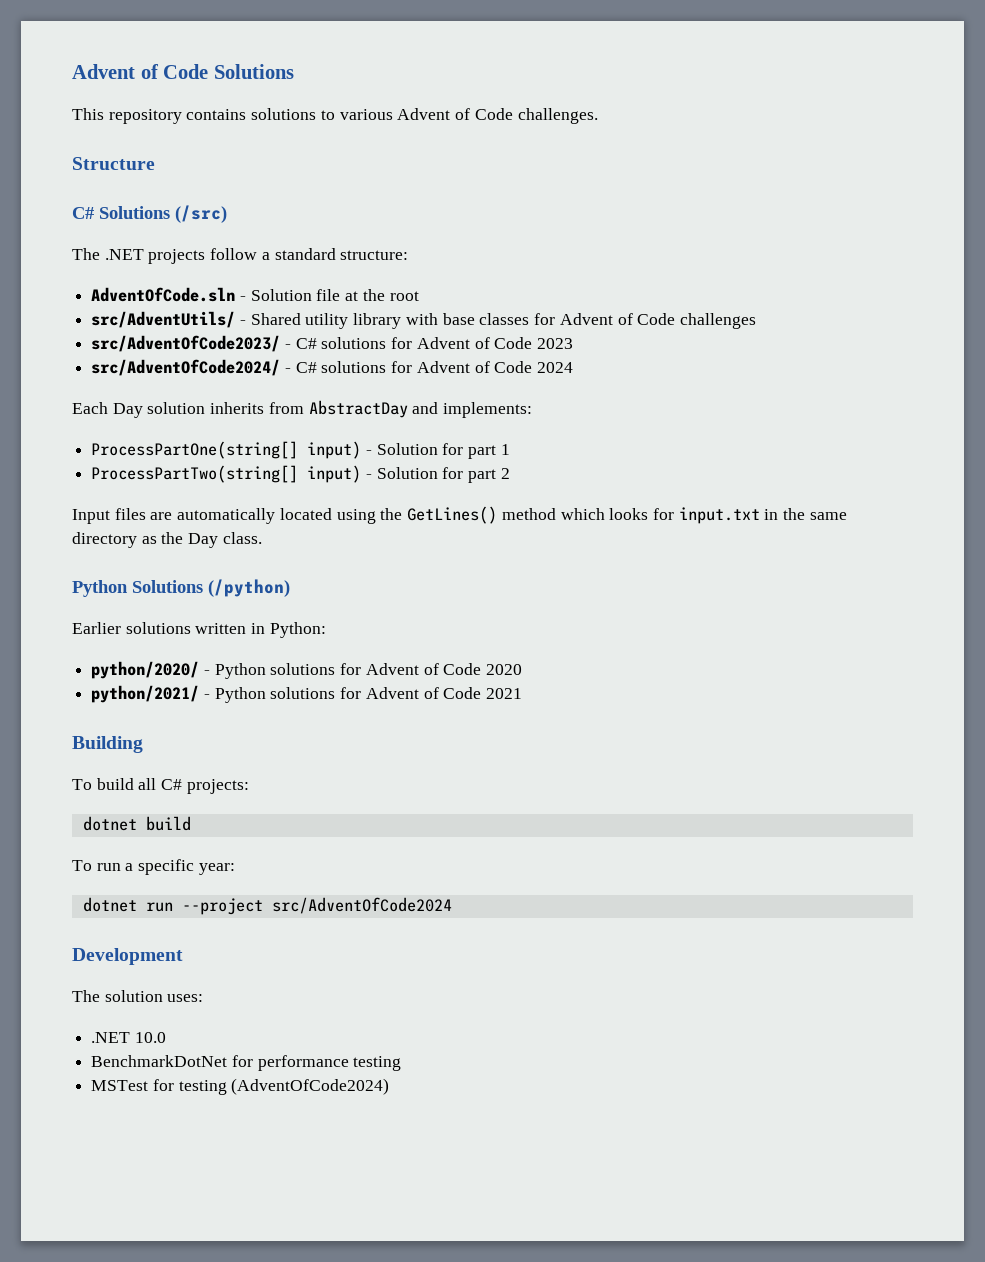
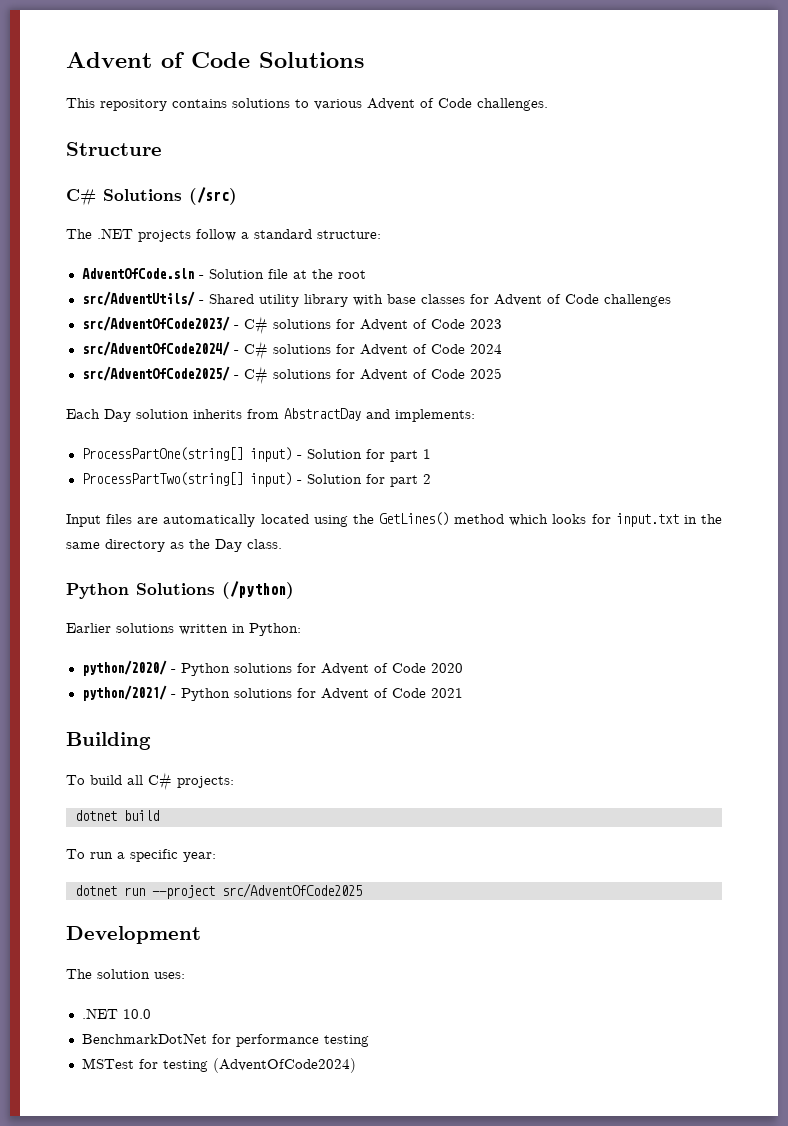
+ src/AdventOfCode2025/ - C# solutions for Advent of Code 2025
- dotnet run --project src/AdventOfCode2024
+ dotnet run --project src/AdventOfCode2025

